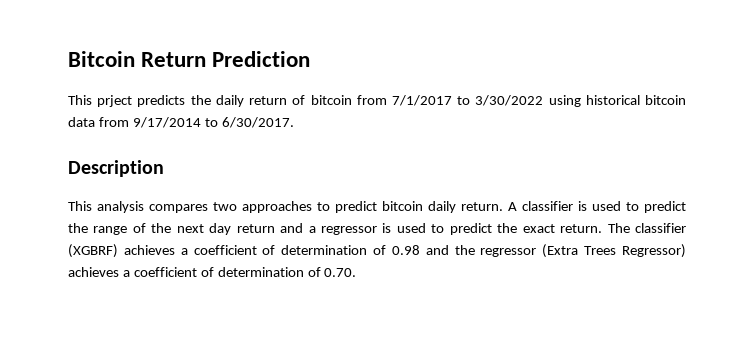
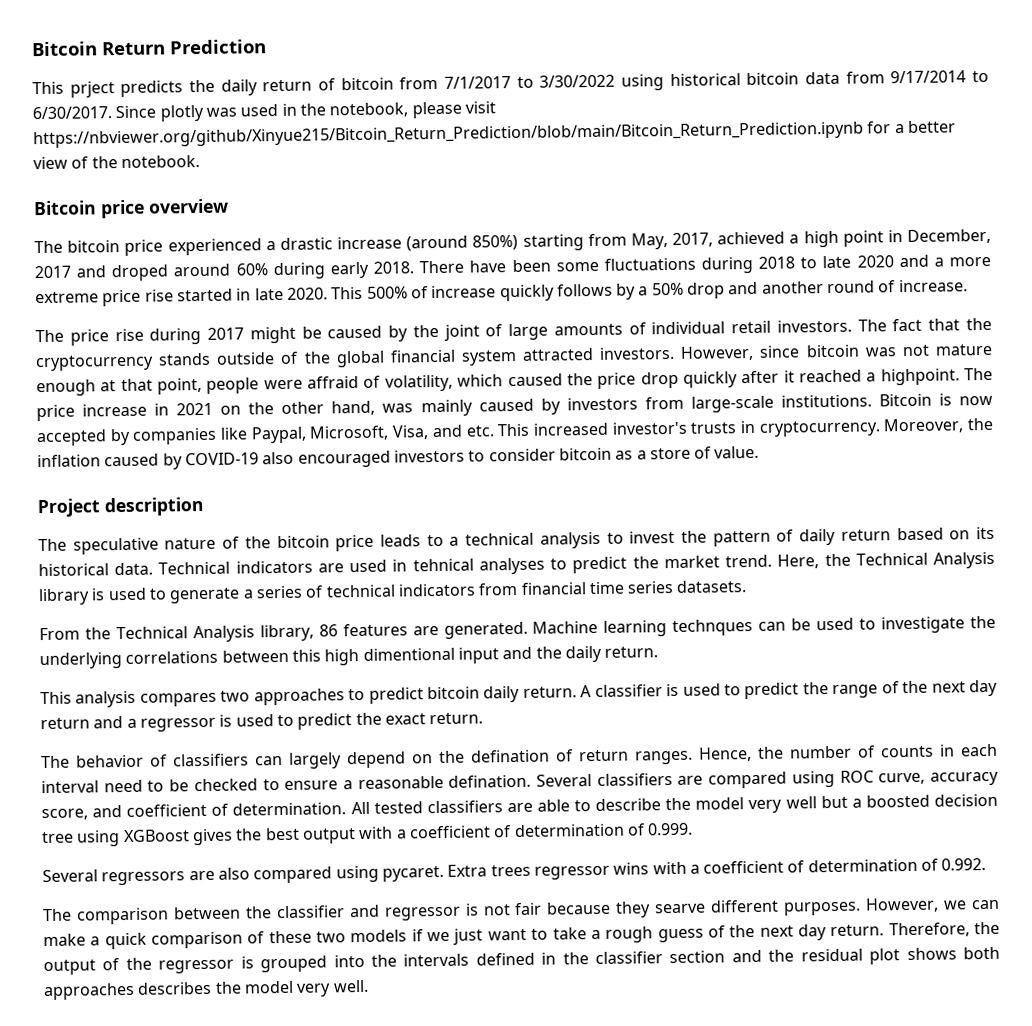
- This prject predicts the daily return of bitcoin from 7/1/2017 to 3/30/2022 using historical bitcoin data from 9/17/2014 to 6/30/2017.
- Description
+ This prject predicts the daily return of bitcoin from 7/1/2017 to 3/30/2022 using historical bitcoin data from 9/17/2014 to 6/30/2017. Since plotly was used in the notebook, please visit https://nbviewer.org/github/Xinyue215/Bitcoin_Return_Prediction/blob/main/Bitcoin_Return_Prediction.ipynb for a better view of the notebook.
+ Bitcoin price overview
+ The bitcoin price experienced a drastic increase (around 850%) starting from May, 2017, achieved a high point in December, 2017 and droped around 60% during early 2018. There have been some fluctuations during 2018 to late 2020 and a more extreme price rise started in late 2020. This 500% of increase quickly follows by a 50% drop and another round of increase.
+ The price rise during 2017 might be caused by the joint of large amounts of individual retail investors. The fact that the cryptocurrency stands outside of the global financial system attracted investors. However, since bitcoin was not mature enough at that point, people were affraid of volatility, which caused the price drop quickly after it reached a highpoint. The price increase in 2021 on the other hand, was mainly caused by investors from large-scale institutions. Bitcoin is now accepted by companies like Paypal, Microsoft, Visa, and etc. This increased investor's trusts in cryptocurrency. Moreover, the inflation caused by COVID-19 also encouraged investors to consider bitcoin as a store of value.
+ Project description
+ The speculative nature of the bitcoin price leads to a technical analysis to invest the pattern of daily return based on its historical data. Technical indicators are used in tehnical analyses to predict the market trend. Here, the Technical Analysis library is used to generate a series of technical indicators from financial time series datasets.
+ From the Technical Analysis library, 86 features are generated. Machine learning technques can be used to investigate the underlying correlations between this high dimentional input and the daily return.
- A classifier is used to predict the range of the next day return and a regressor is used to predict the exact return. The classifier (XGBRF) achieves a coefficient of determination of 0.98 and the regressor (Extra Trees Regressor) achieves a coefficient of determination of 0.70.
+ A classifier is used to predict the range of the next day return and a regressor is used to predict the exact return.
+ The behavior of classifiers can largely depend on the defination of return ranges. Hence, the number of counts in each interval need to be checked to ensure a reasonable defination. Several classifiers are compared using ROC curve, accuracy score, and coefficient of determination. All tested classifiers are able to describe the model very well but a boosted decision tree using XGBoost gives the best output with a coefficient of determination of 0.999.
+ Several regressors are also compared using pycaret. Extra trees regressor wins with a coefficient of determination of 0.992.
+ The comparison between the classifier and regressor is not fair because they searve different purposes. However, we can make a quick comparison of these two models if we just want to take a rough guess of the next day return. Therefore, the output of the regressor is grouped into the intervals defined in the classifier section and the residual plot shows both approaches describes the model very well.

